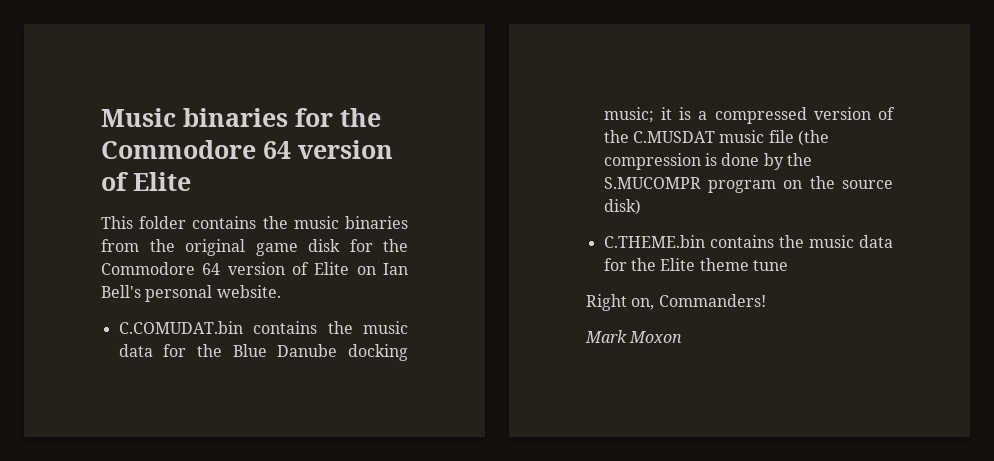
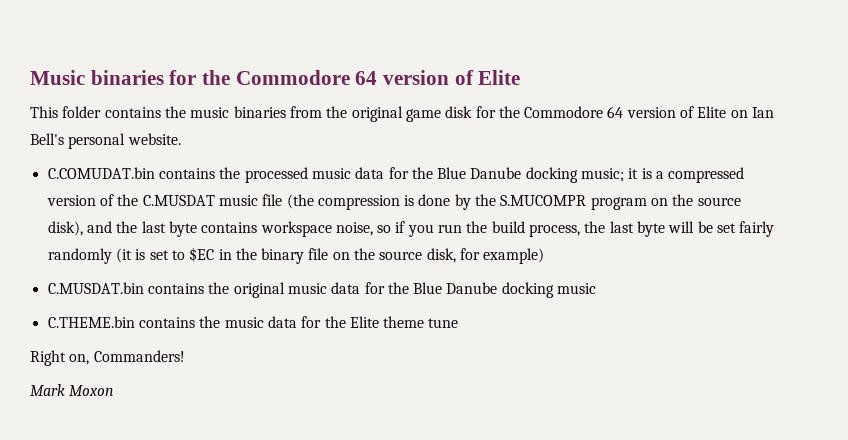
- C.COMUDAT.bin contains the music data for the Blue Danube docking music; it is a compressed version of the C.MUSDAT music file (the compression is done by the S.MUCOMPR program on the source disk)
+ C.COMUDAT.bin contains the processed music data for the Blue Danube docking music; it is a compressed version of the C.MUSDAT music file (the compression is done by the S.MUCOMPR program on the source disk), and the last byte contains workspace noise, so if you run the build process, the last byte will be set fairly randomly (it is set to $EC in the binary file on the source disk, for example)
+ C.MUSDAT.bin contains the original music data for the Blue Danube docking music

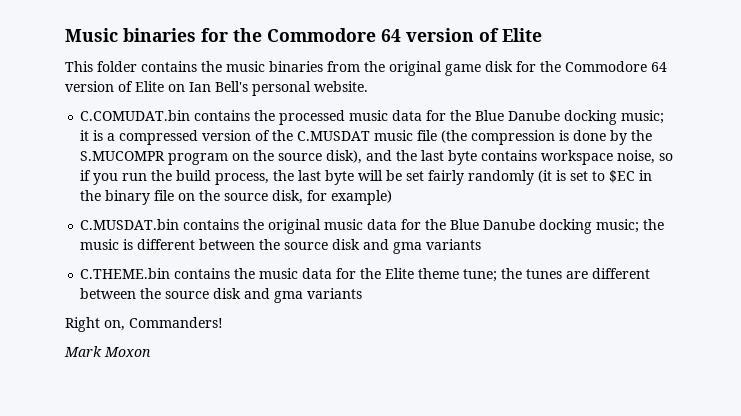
- C.MUSDAT.bin contains the original music data for the Blue Danube docking music
+ C.MUSDAT.bin contains the original music data for the Blue Danube docking music; the music is different between the source disk and gma variants
- C.THEME.bin contains the music data for the Elite theme tune
+ C.THEME.bin contains the music data for the Elite theme tune; the tunes are different between the source disk and gma variants

